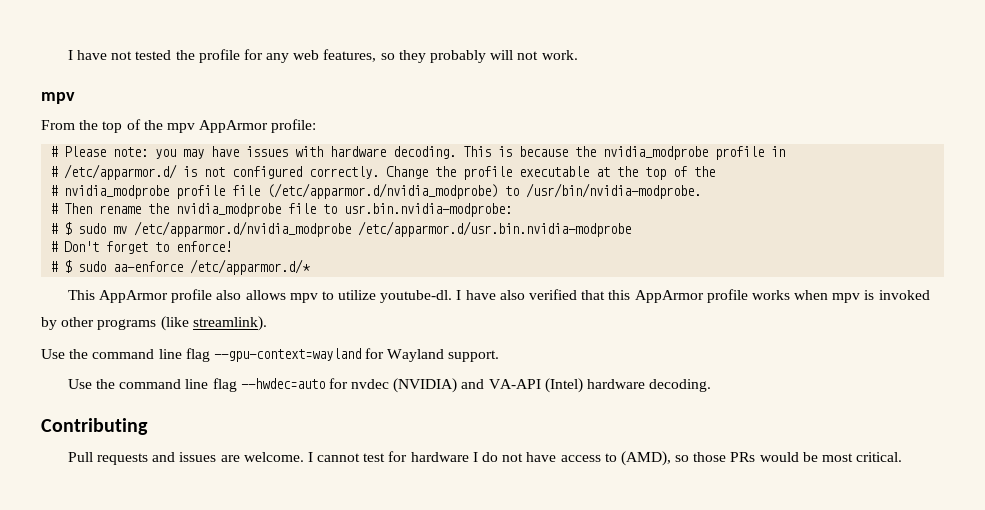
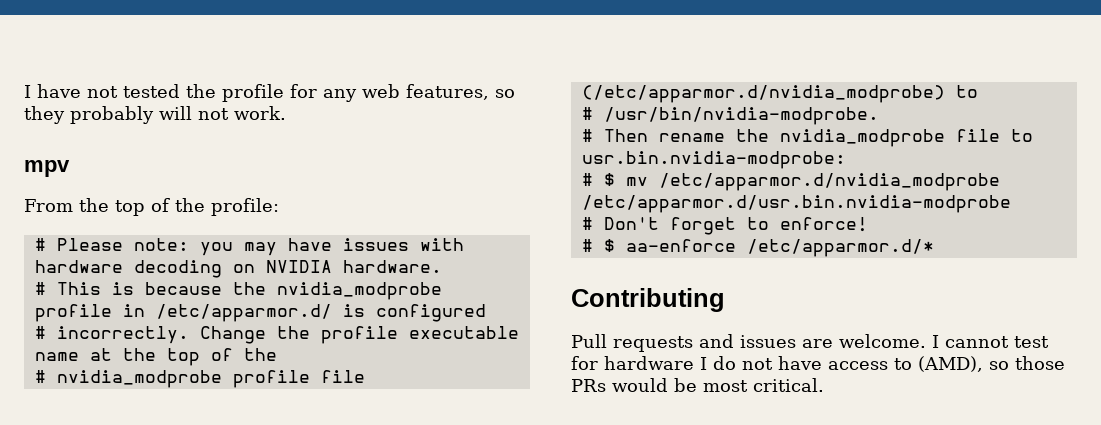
- From the top of the mpv AppArmor profile:
+ From the top of the profile:
- # Please note: you may have issues with hardware decoding. This is because the nvidia_modprobe profile in
- # /etc/apparmor.d/ is not configured correctly.
+ # Please note: you may have issues with hardware decoding on NVIDIA hardware.
+ # This is because the nvidia_modprobe profile in /etc/apparmor.d/ is configured
+ # incorrectly.
- Change the profile executable at the top of the
+ Change the profile executable name at the top of the
- # nvidia_modprobe profile file (/etc/apparmor.d/nvidia_modprobe) to /usr/bin/nvidia-modprobe.
+ # nvidia_modprobe profile file (/etc/apparmor.d/nvidia_modprobe) to
+ # /usr/bin/nvidia-modprobe.
- # $ sudo mv /etc/apparmor.d/nvidia_modprobe /etc/apparmor.d/usr.bin.nvidia-modprobe
+ # $ mv /etc/apparmor.d/nvidia_modprobe /etc/apparmor.d/usr.bin.nvidia-modprobe
- # $ sudo aa-enforce /etc/apparmor.d/*
+ # $ aa-enforce /etc/apparmor.d/*
- This AppArmor profile also allows mpv to utilize youtube-dl. I have also verified that this AppArmor profile works when mpv is invoked by other programs (like streamlink).
- Use the command line flag --gpu-context=wayland for Wayland support.
- Use the command line flag --hwdec=auto for nvdec (NVIDIA) and VA-API (Intel) hardware decoding.

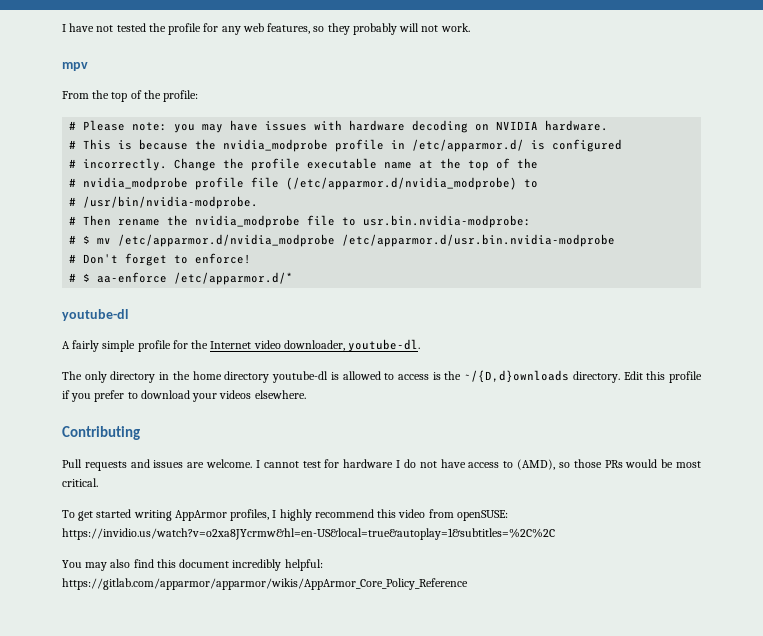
  # $ aa-enforce /etc/apparmor.d/*
+ youtube-dl
+ A fairly simple profile for the Internet video downloader, youtube-dl.
+ The only directory in the home directory youtube-dl is allowed to access is the ~/{D,d}ownloads directory. Edit this profile if you prefer to download your videos elsewhere.
+ To get started writing AppArmor profiles, I highly recommend this video from openSUSE: https://invidio.us/watch?v=o2xa8JYcrmw&hl=en-US&local=true&autoplay=1&subtitles=%2C%2C
+ You may also find this document incredibly helpful: https://gitlab.com/apparmor/apparmor/wikis/AppArmor_Core_Policy_Reference

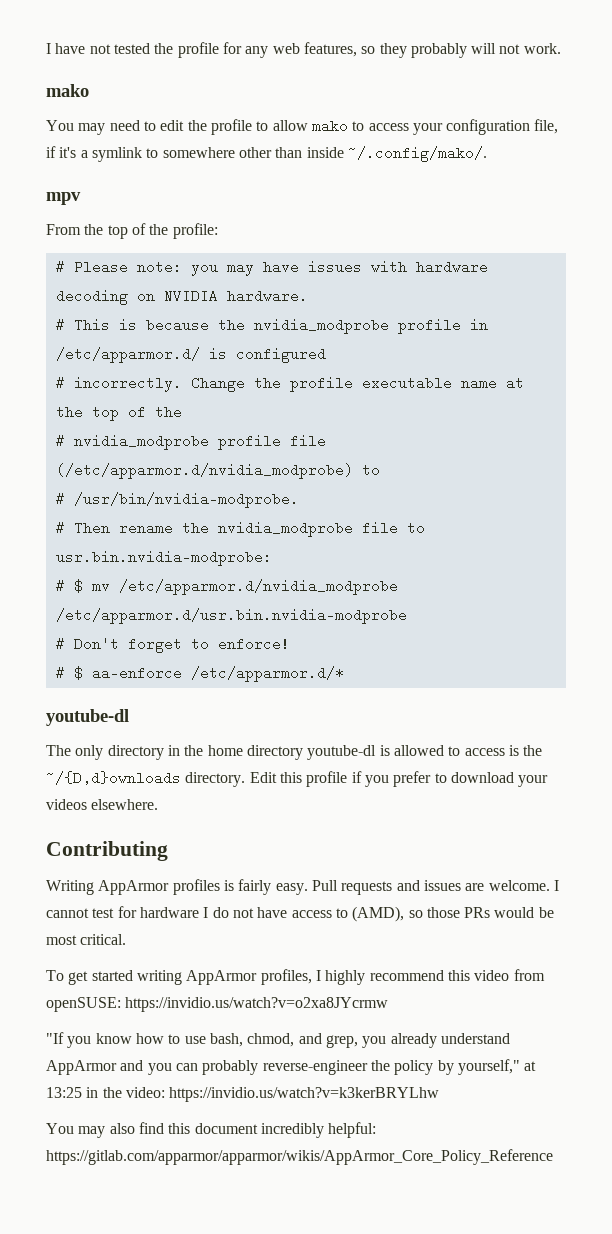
  I have not tested the profile for any web features, so they probably will not work.
+ mako
+ You may need to edit the profile to allow mako to access your configuration file, if it's a symlink to somewhere other than inside ~/.config/mako/.
- A fairly simple profile for the Internet video downloader, youtube-dl.
+ Writing AppArmor profiles is fairly easy.
- To get started writing AppArmor profiles, I highly recommend this video from openSUSE: https://invidio.us/watch?v=o2xa8JYcrmw&hl=en-US&local=true&autoplay=1&subtitles=%2C%2C
+ To get started writing AppArmor profiles, I highly recommend this video from openSUSE: https://invidio.us/watch?v=o2xa8JYcrmw
+ "If you know how to use bash, chmod, and grep, you already understand AppArmor and you can probably reverse-engineer the policy by yourself," at 13:25 in the video: https://invidio.us/watch?v=k3kerBRYLhw

